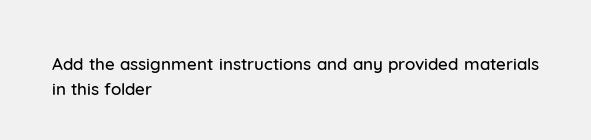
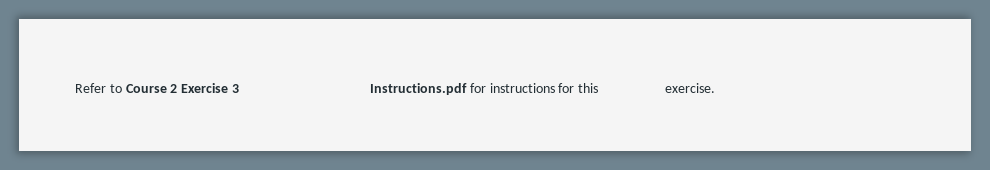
- Add the assignment instructions and any provided materials in this folder
+ Refer to Course 2 Exercise 3 Instructions.pdf for instructions for this exercise.

